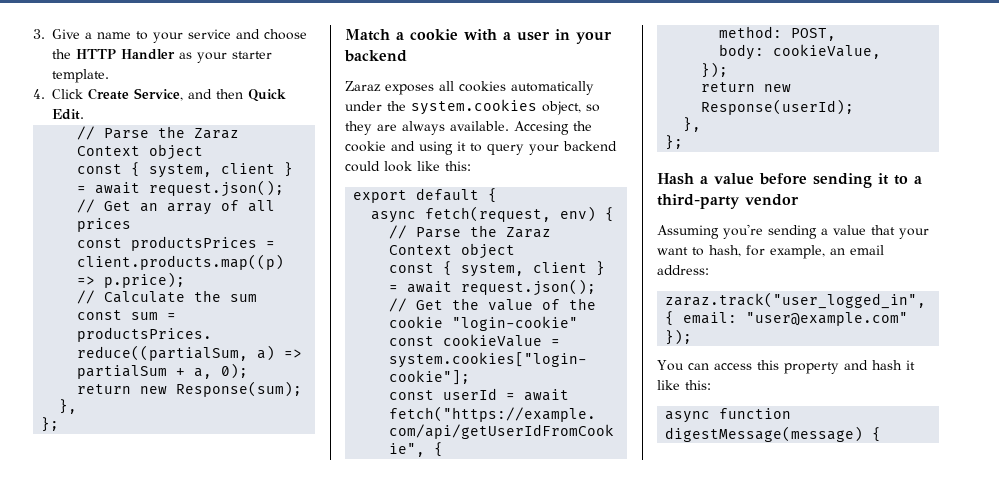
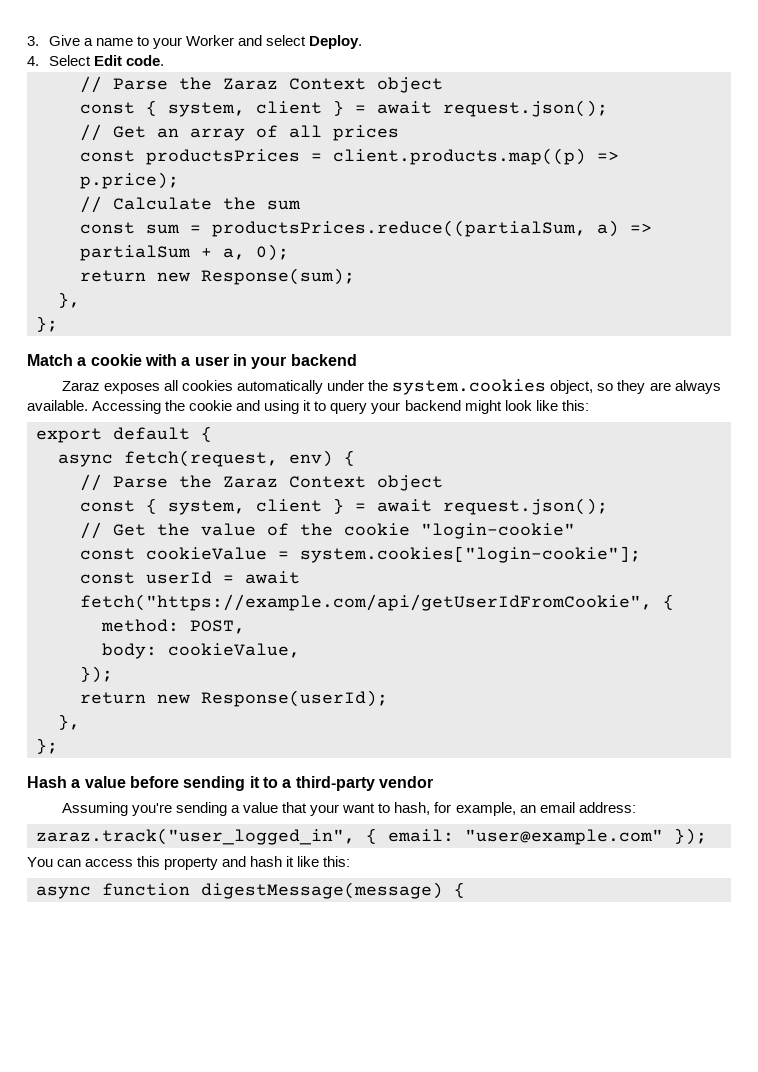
- 3. Give a name to your service and choose the HTTP Handler as your starter template.
- 4. Click Create Service, and then Quick Edit.
+ 3. Give a name to your Worker and select Deploy.
+ 4. Select Edit code.
- Accesing the cookie and using it to query your backend could look like this:
+ Accessing the cookie and using it to query your backend might look like this:

